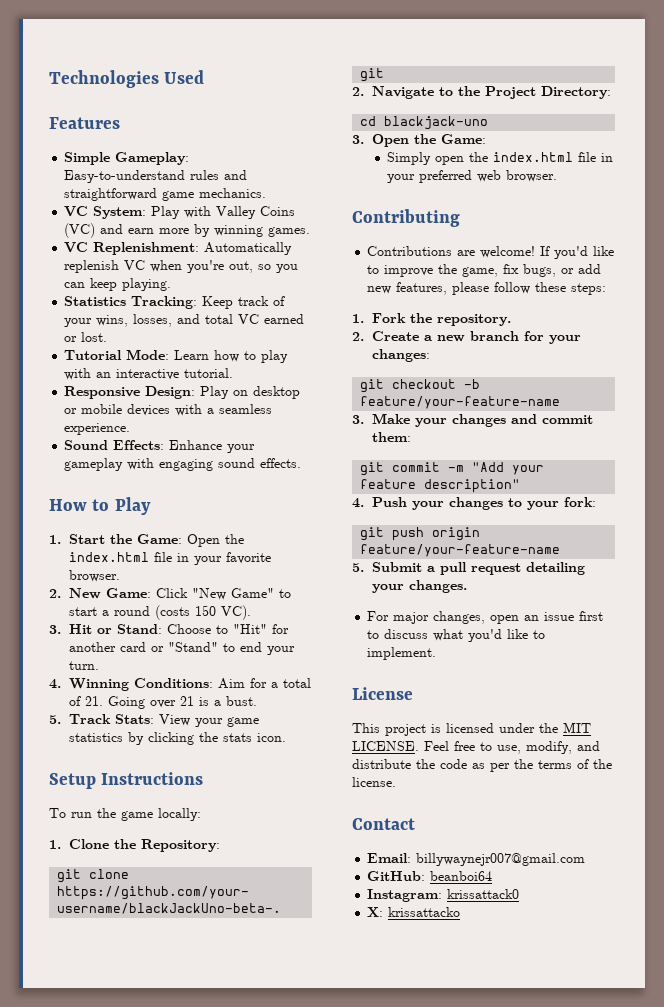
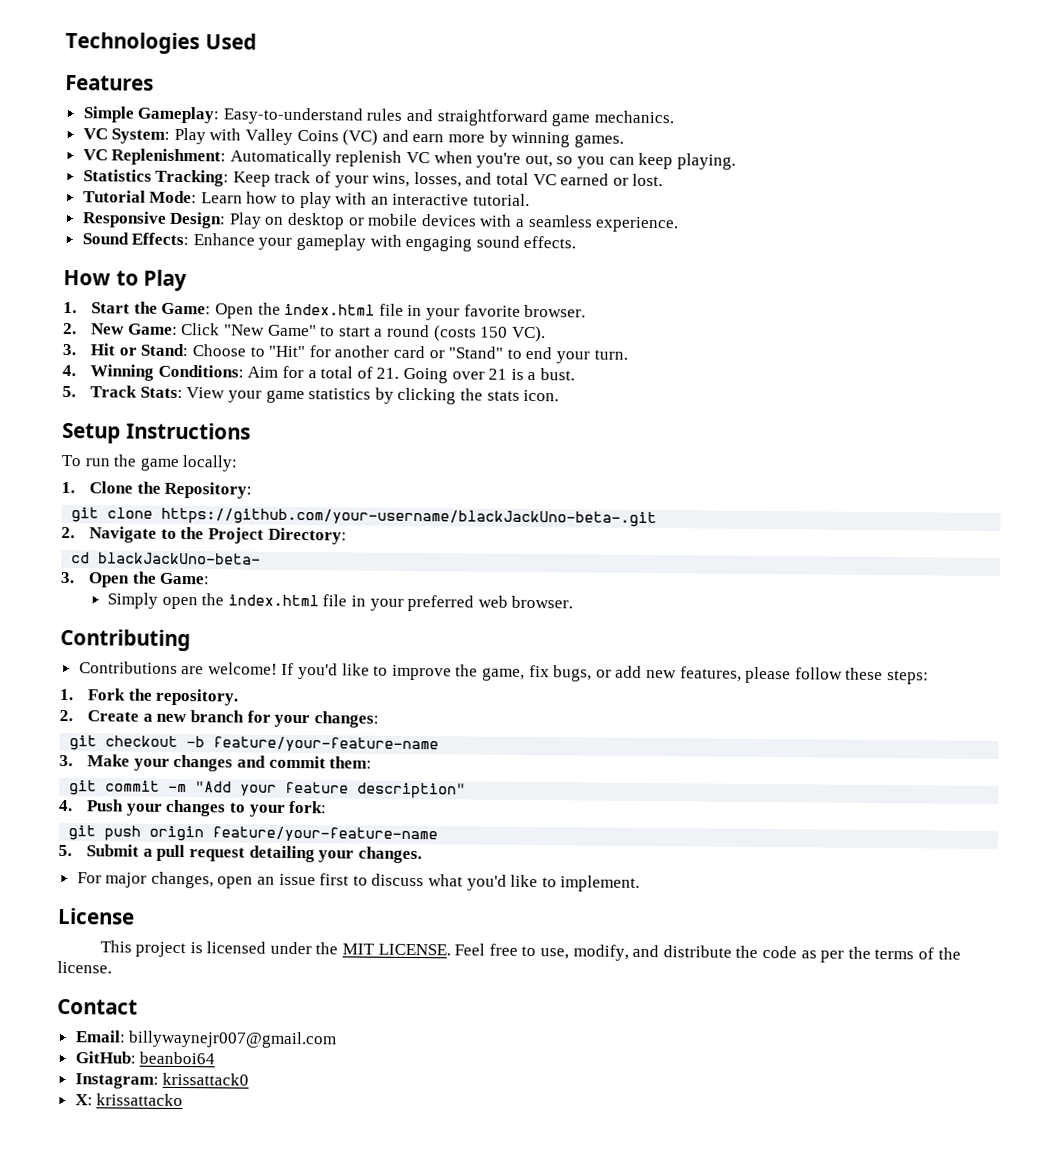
- cd blackjack-uno
+ cd blackJackUno-beta-

